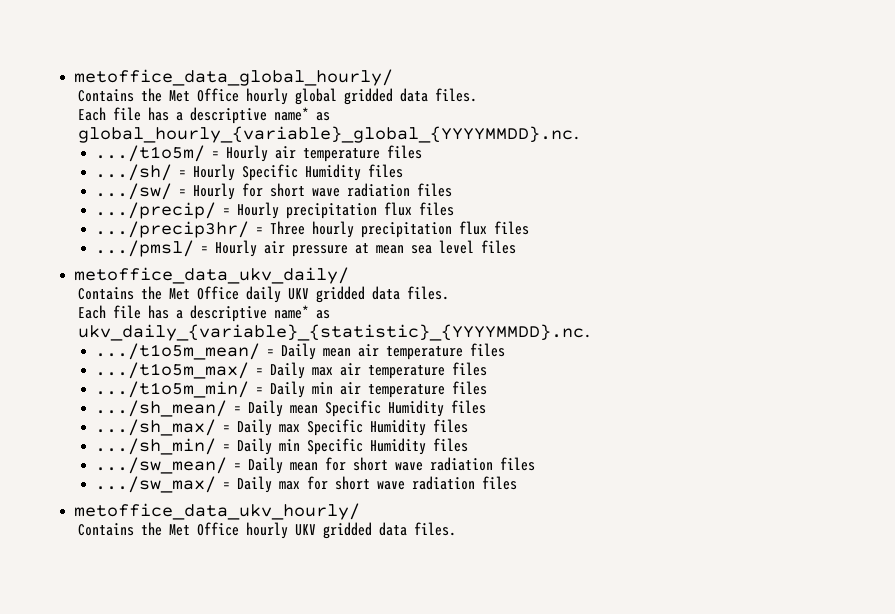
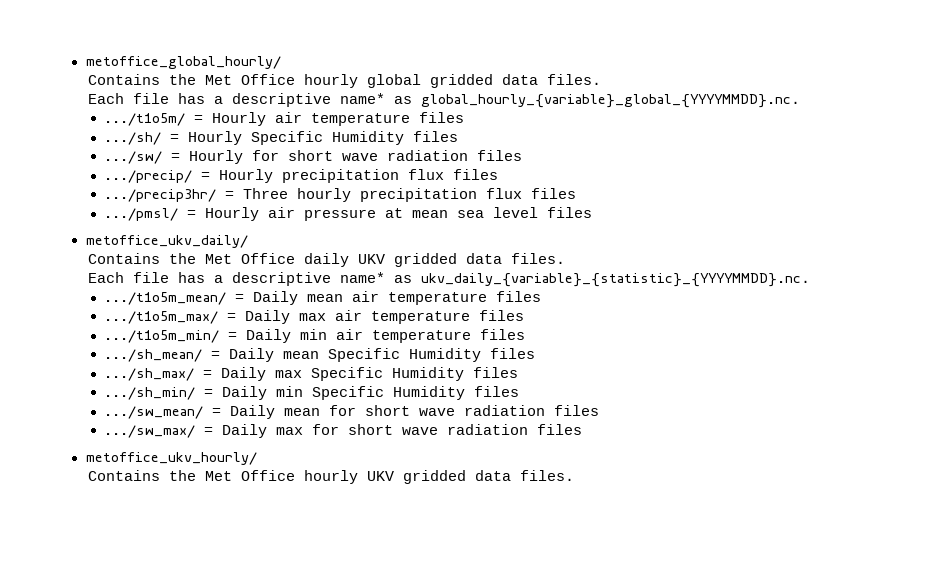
- metoffice_data_global_hourly/
+ metoffice_global_hourly/
- metoffice_data_ukv_daily/
+ metoffice_ukv_daily/
- metoffice_data_ukv_hourly/
+ metoffice_ukv_hourly/

